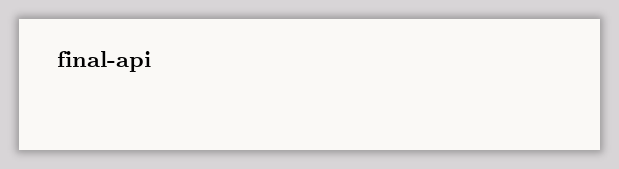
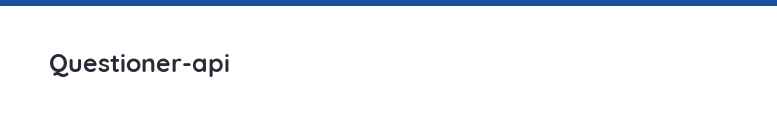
- final-api
+ Questioner-api

